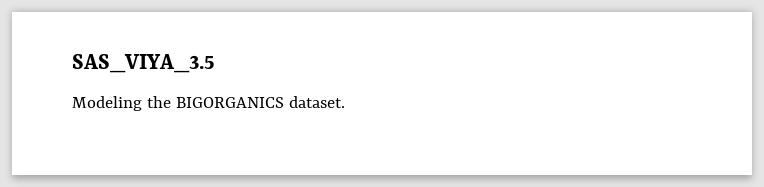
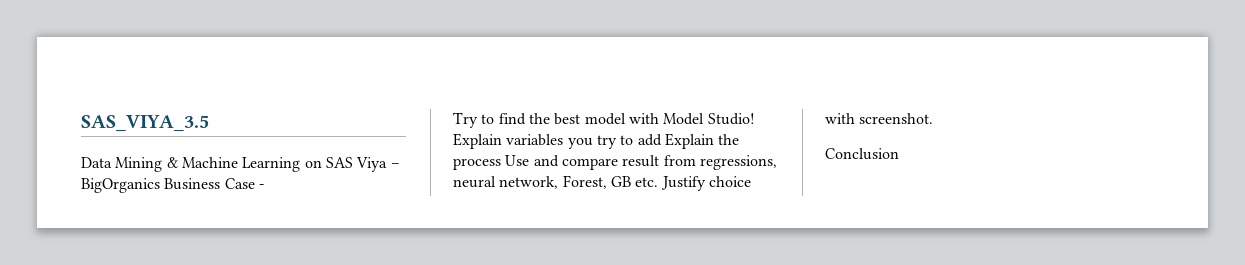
- Modeling the BIGORGANICS dataset.
+ Data Mining & Machine Learning on SAS Viya – BigOrganics Business Case -
+ Try to find the best model with Model Studio! Explain variables you try to add Explain the process Use and compare result from regressions, neural network, Forest, GB etc. Justify choice with screenshot.
+ Conclusion

